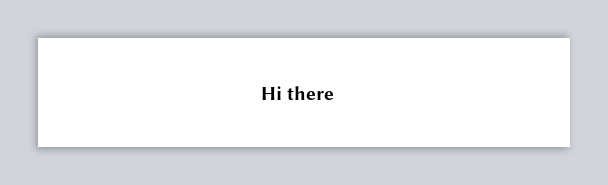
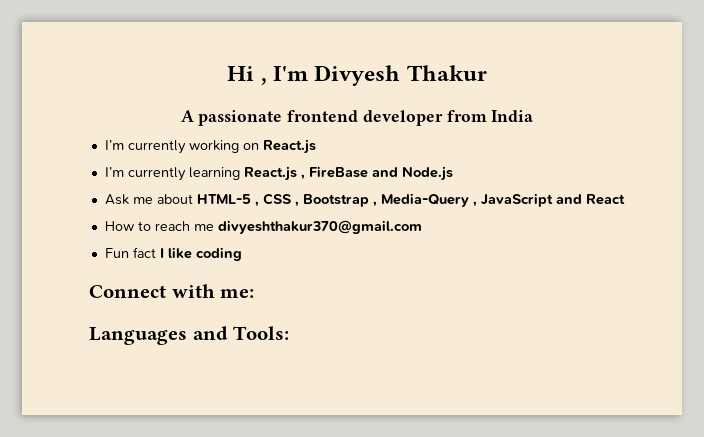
- Hi there
+ Hi , I'm Divyesh Thakur
+ A passionate frontend developer from India
+ I’m currently working on React.js
+ I’m currently learning React.js , FireBase and Node.js
+ Ask me about HTML-5 , CSS , Bootstrap , Media-Query , JavaScript and React
+ How to reach me divyeshthakur370@gmail.com
+ Fun fact I like coding
+ Connect with me:
+ Languages and Tools:

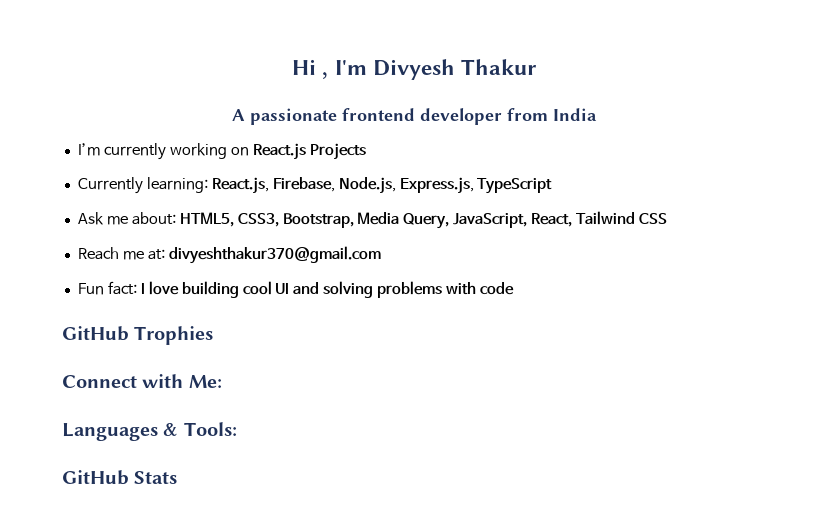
- I’m currently working on React.js
- I’m currently learning React.js , FireBase and Node.js
- Ask me about HTML-5 , CSS , Bootstrap , Media-Query , JavaScript and React
- How to reach me divyeshthakur370@gmail.com
- Fun fact I like coding
+ I’m currently working on React.js Projects
+ Currently learning: React.js, Firebase, Node.js, Express.js, TypeScript
+ Ask me about: HTML5, CSS3, Bootstrap, Media Query, JavaScript, React, Tailwind CSS
+ Reach me at: divyeshthakur370@gmail.com
+ Fun fact: I love building cool UI and solving problems with code
+ GitHub Trophies
- Connect with me:
+ Connect with Me:
- Languages and Tools:
+ Languages & Tools:
+ GitHub Stats

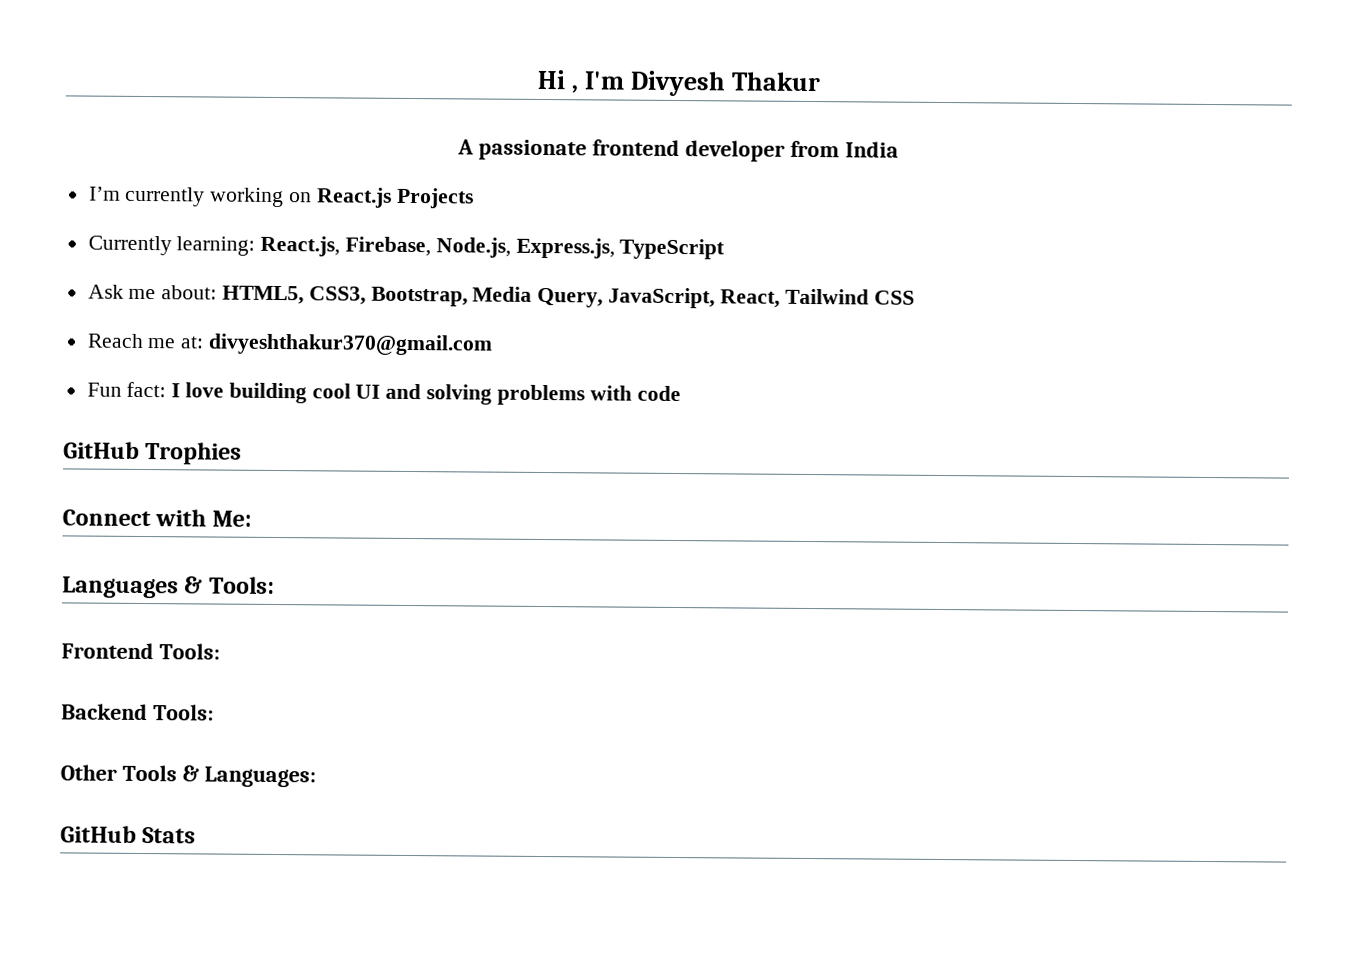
+ Frontend Tools:
+ Backend Tools:
+ Other Tools & Languages:

